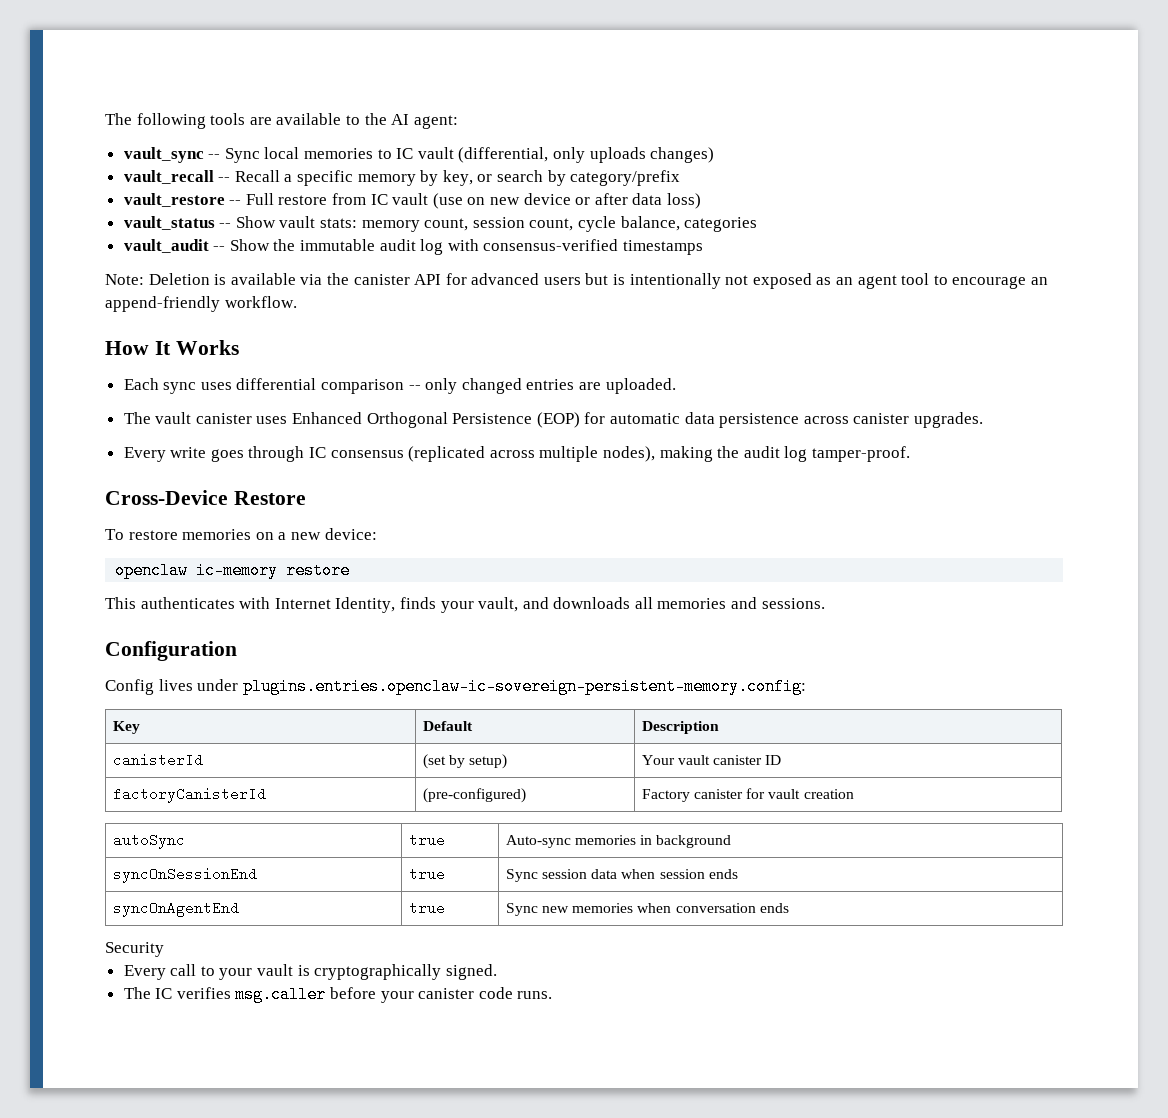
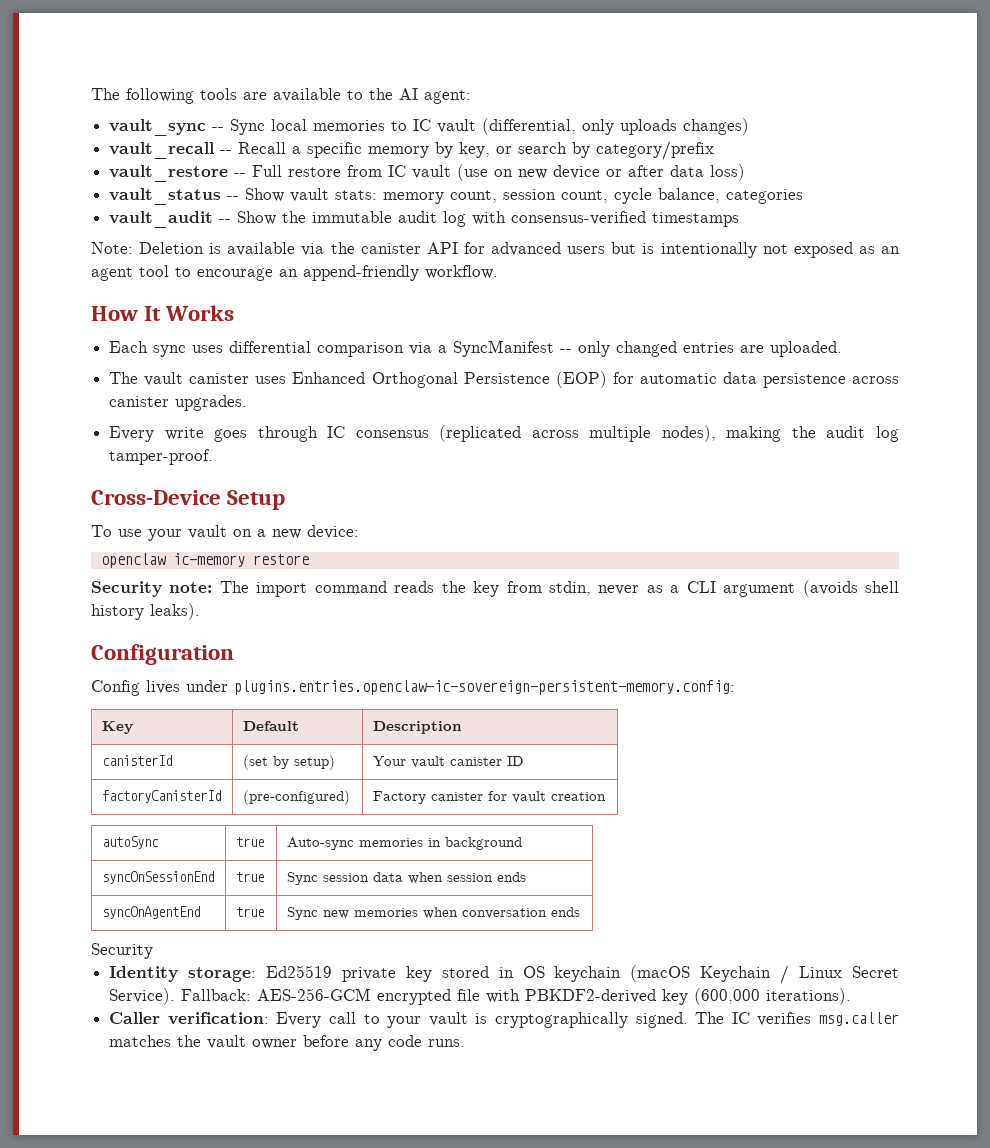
- Each sync uses differential comparison -- only changed entries are uploaded.
+ Each sync uses differential comparison via a SyncManifest -- only changed entries are uploaded.
- Cross-Device Restore
+ Cross-Device Setup
- To restore memories on a new device:
+ To use your vault on a new device:
- This authenticates with Internet Identity, finds your vault, and downloads all memories and sessions.
+ Security note: The import command reads the key from stdin, never as a CLI argument (avoids shell history leaks).
- Every call to your vault is cryptographically signed.
- The IC verifies msg.caller before your canister code runs.
+ Identity storage: Ed25519 private key stored in OS keychain (macOS Keychain / Linux Secret Service). Fallback: AES-256-GCM encrypted file with PBKDF2-derived key (600,000 iterations).
+ Caller verification: Every call to your vault is cryptographically signed. The IC verifies msg.caller matches the vault owner before any code runs.

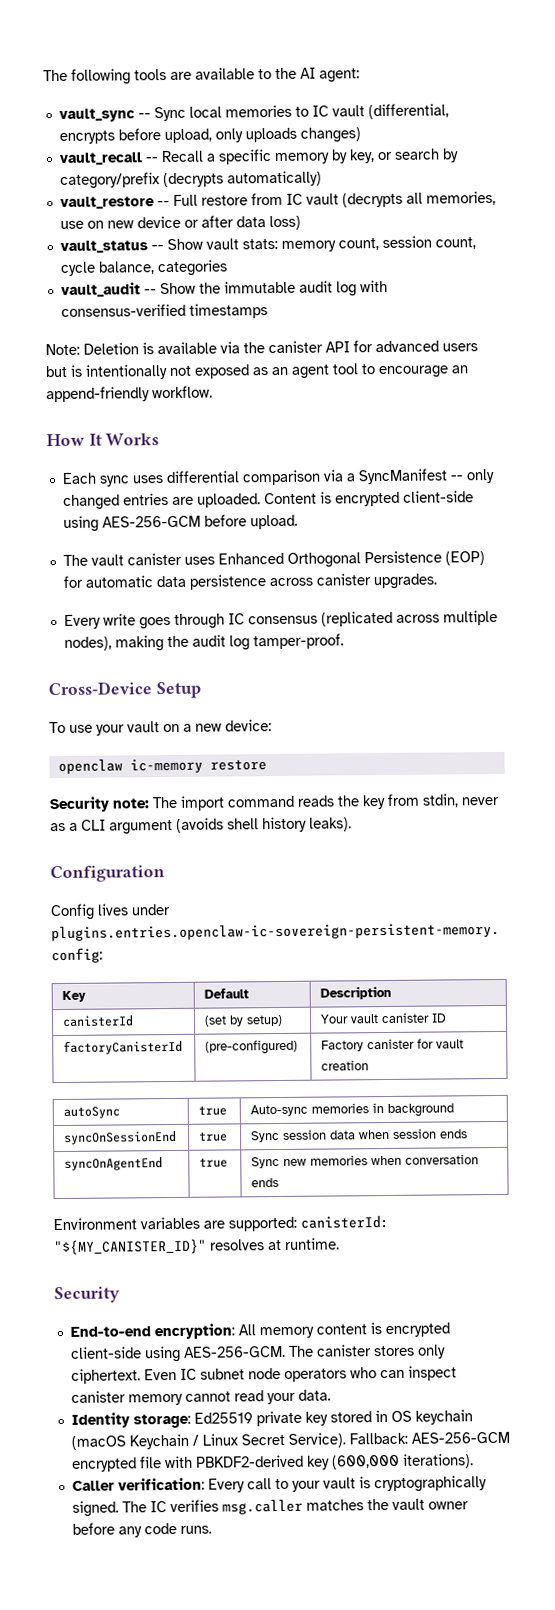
- vault_sync -- Sync local memories to IC vault (differential, only uploads changes)
+ vault_sync -- Sync local memories to IC vault (differential, encrypts before upload, only uploads changes)
- vault_recall -- Recall a specific memory by key, or search by category/prefix
+ vault_recall -- Recall a specific memory by key, or search by category/prefix (decrypts automatically)
- vault_restore -- Full restore from IC vault (use on new device or after data loss)
+ vault_restore -- Full restore from IC vault (decrypts all memories, use on new device or after data loss)
+ Content is encrypted client-side using AES-256-GCM before upload.
  syncOnAgentEnd | true | Sync new memories when conversation ends
+ Environment variables are supported: canisterId: "${MY_CANISTER_ID}" resolves at runtime.
  Security
+ End-to-end encryption: All memory content is encrypted client-side using AES-256-GCM. The canister stores only ciphertext. Even IC subnet node operators who can inspect canister memory cannot read your data.

